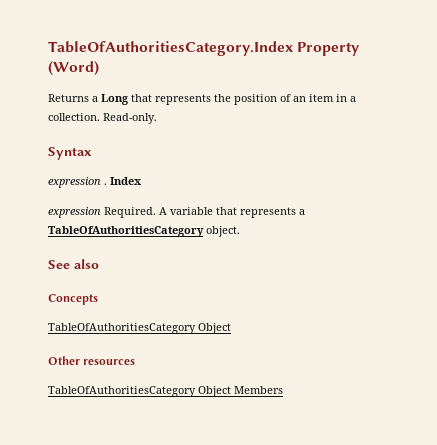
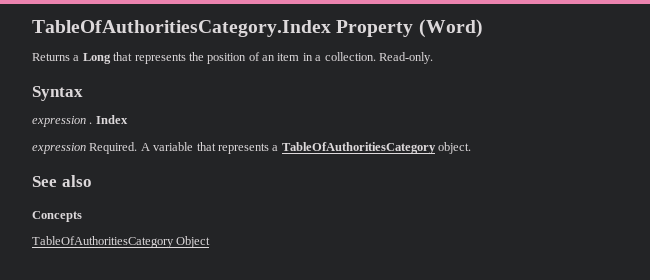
- Other resources
- TableOfAuthoritiesCategory Object Members

